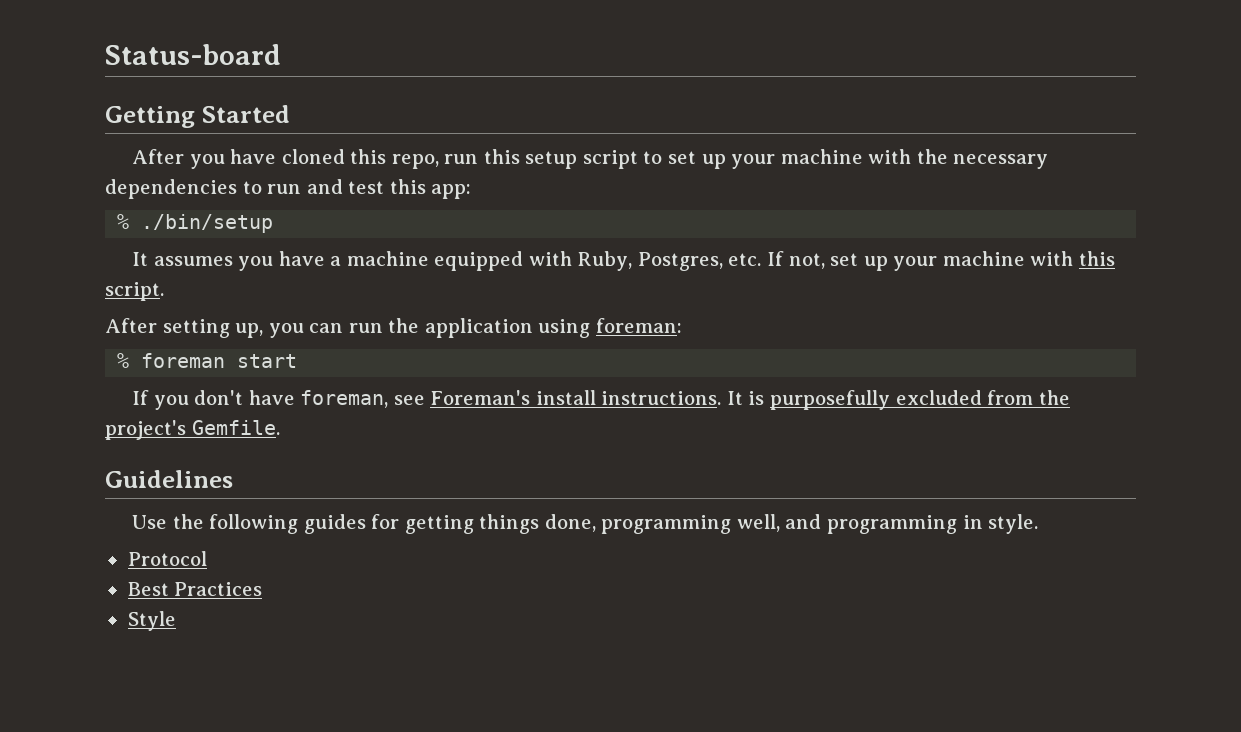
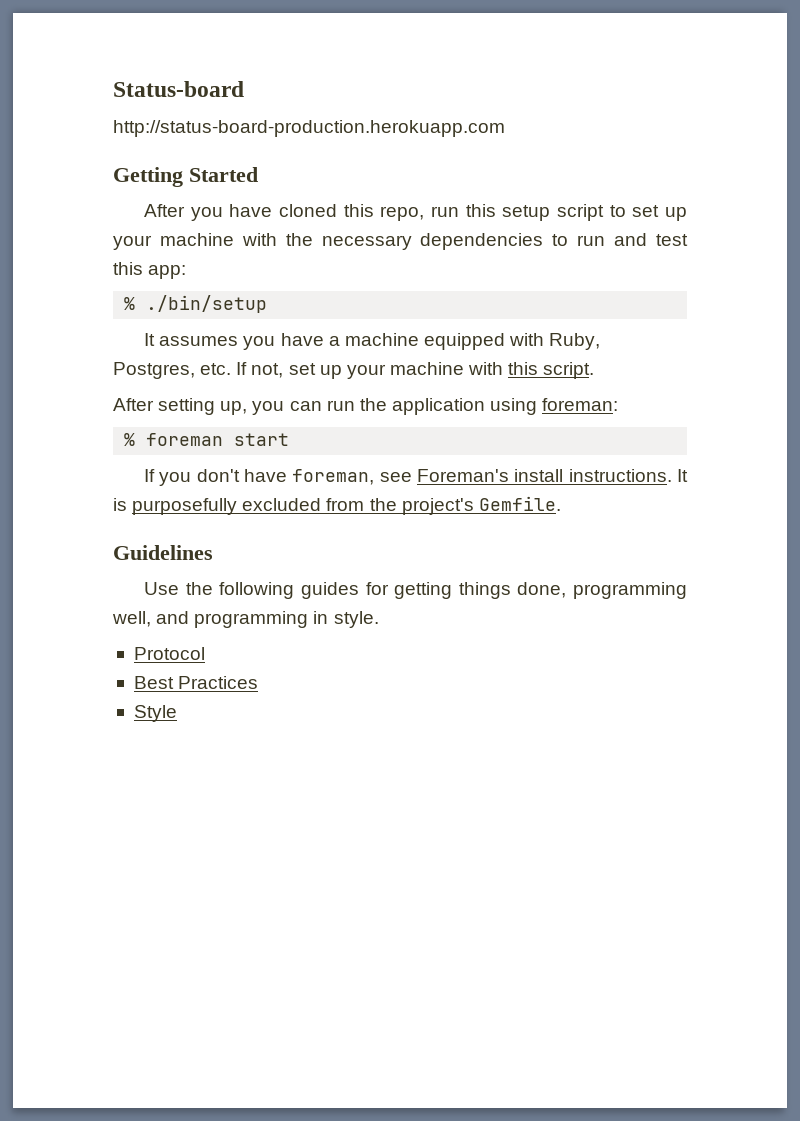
+ http://status-board-production.herokuapp.com

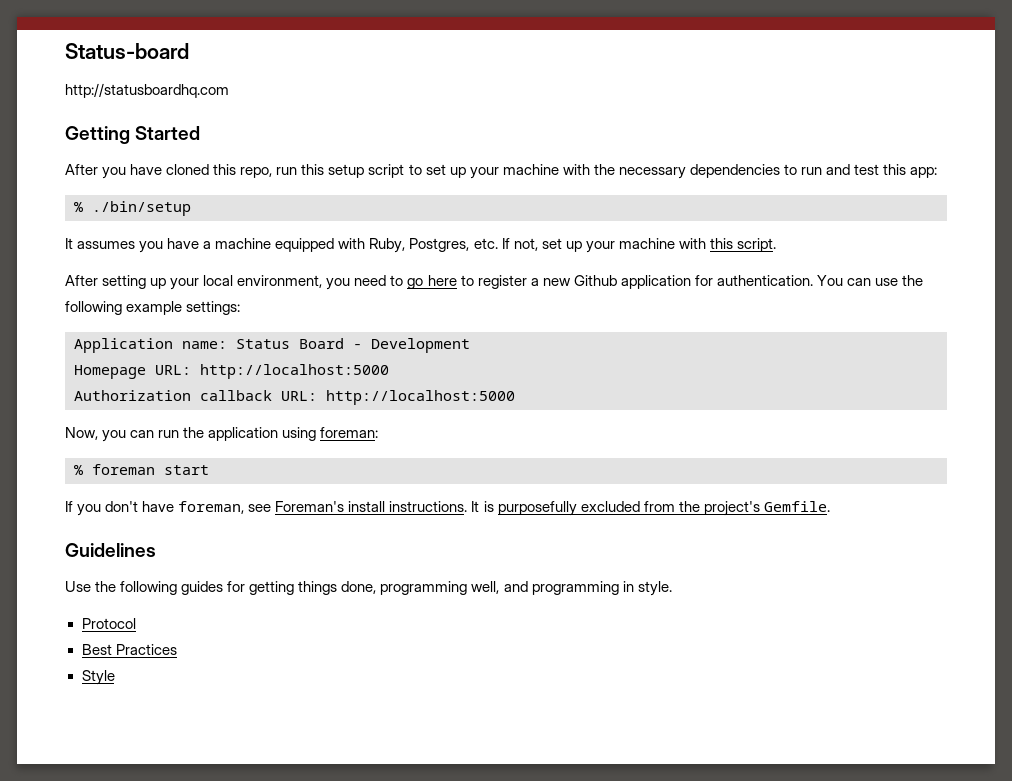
- http://status-board-production.herokuapp.com
+ http://statusboardhq.com
- After setting up, you can run the application using foreman:
+ After setting up your local environment, you need to go here to register a new Github application for authentication. You can use the following example settings:
+ Application name: Status Board - Development
+ Homepage URL: http://localhost:5000
+ Authorization callback URL: http://localhost:5000
+ Now, you can run the application using foreman:

